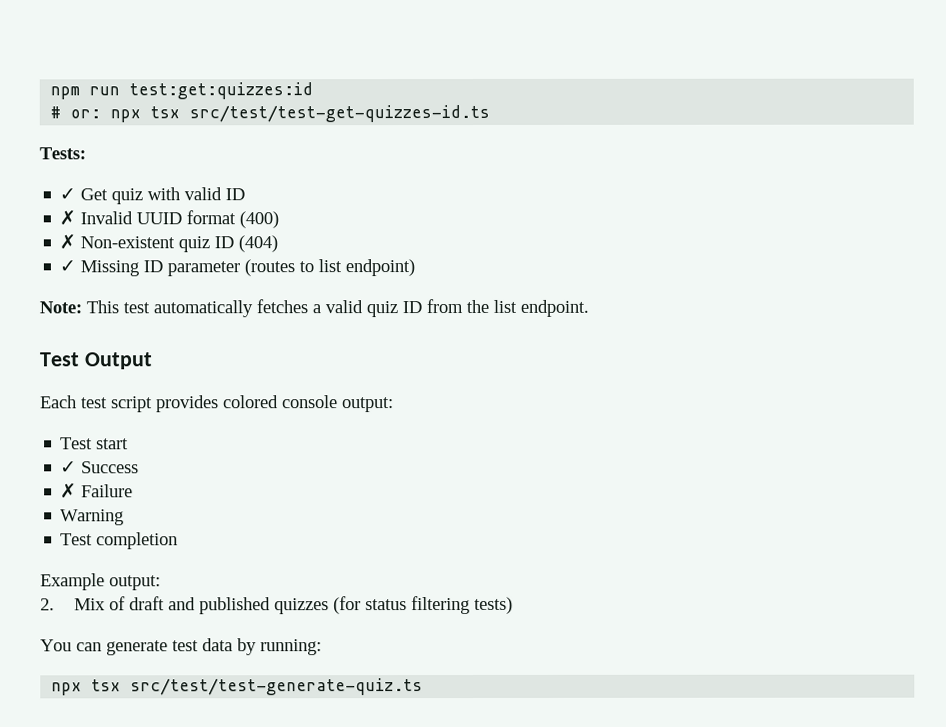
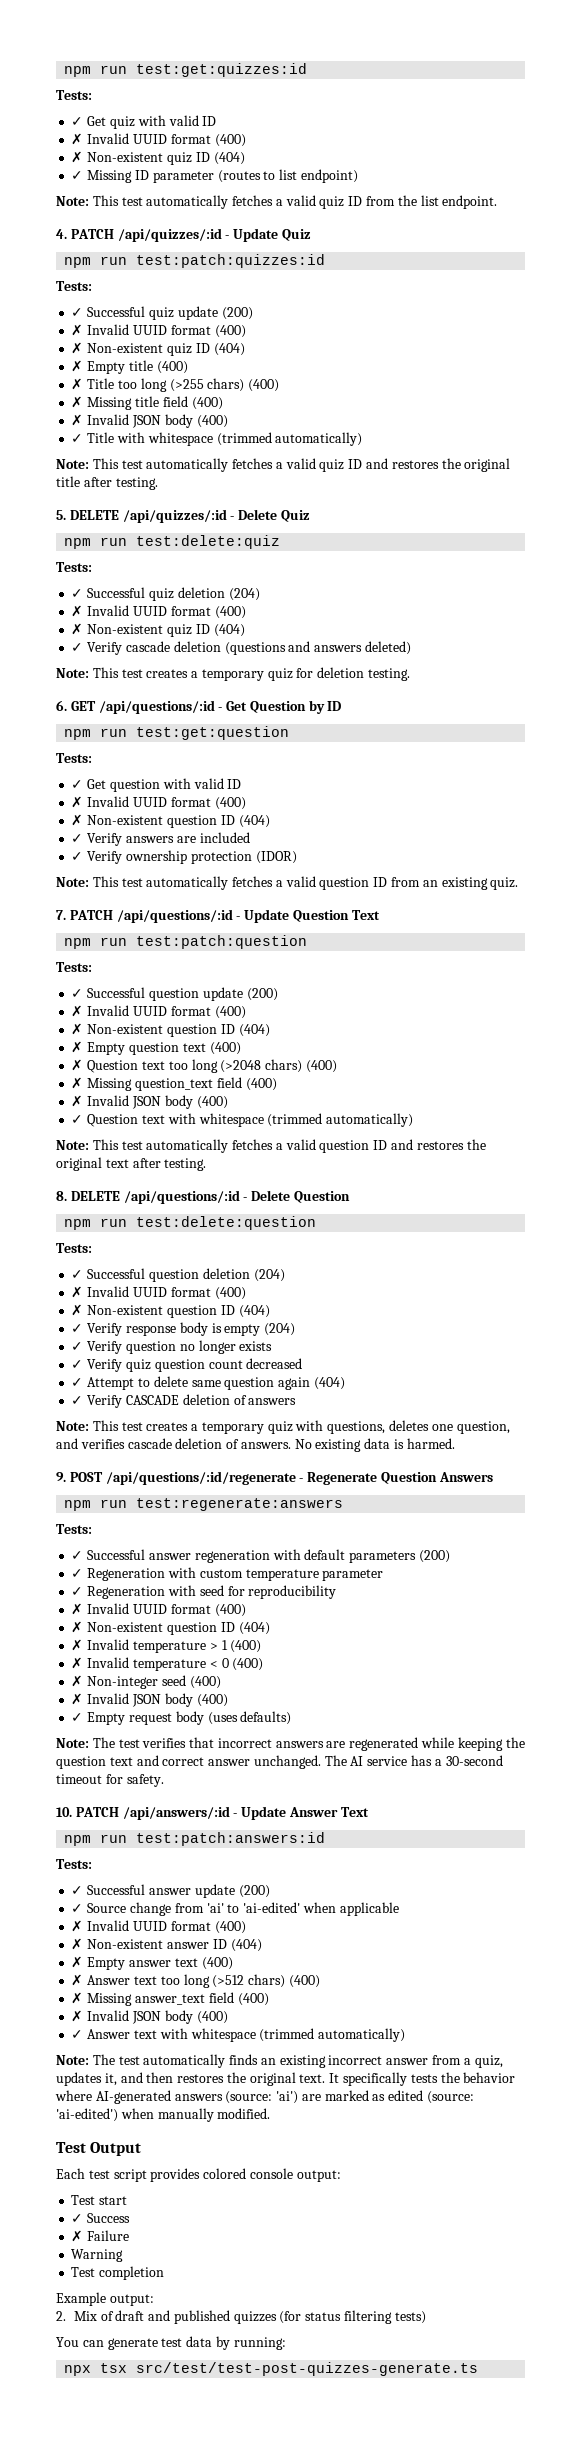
- # or: npx tsx src/test/test-get-quizzes-id.ts
+ 4. PATCH /api/quizzes/:id - Update Quiz
+ npm run test:patch:quizzes:id
+ Tests:
+ ✓ Successful quiz update (200)
+ ✗ Invalid UUID format (400)
+ ✗ Non-existent quiz ID (404)
+ ✗ Empty title (400)
+ ✗ Title too long (>255 chars) (400)
+ ✗ Missing title field (400)
+ ✗ Invalid JSON body (400)
+ ✓ Title with whitespace (trimmed automatically)
+ Note: This test automatically fetches a valid quiz ID and restores the original title after testing.
+ 5. DELETE /api/quizzes/:id - Delete Quiz
+ npm run test:delete:quiz
+ Tests:
+ ✓ Successful quiz deletion (204)
+ ✗ Invalid UUID format (400)
+ ✗ Non-existent quiz ID (404)
+ ✓ Verify cascade deletion (questions and answers deleted)
+ Note: This test creates a temporary quiz for deletion testing.
+ 6. GET /api/questions/:id - Get Question by ID
+ npm run test:get:question
+ Tests:
+ ✓ Get question with valid ID
+ ✗ Invalid UUID format (400)
+ ✗ Non-existent question ID (404)
+ ✓ Verify answers are included
+ ✓ Verify ownership protection (IDOR)
+ Note: This test automatically fetches a valid question ID from an existing quiz.
+ 7. PATCH /api/questions/:id - Update Question Text
+ npm run test:patch:question
+ Tests:
+ ✓ Successful question update (200)
+ ✗ Invalid UUID format (400)
+ ✗ Non-existent question ID (404)
+ ✗ Empty question text (400)
+ ✗ Question text too long (>2048 chars) (400)
+ ✗ Missing question_text field (400)
+ ✗ Invalid JSON body (400)
+ ✓ Question text with whitespace (trimmed automatically)
+ Note: This test automatically fetches a valid question ID and restores the original text after testing.
+ 8. DELETE /api/questions/:id - Delete Question
+ npm run test:delete:question
+ Tests:
+ ✓ Successful question deletion (204)
+ ✗ Invalid UUID format (400)
+ ✗ Non-existent question ID (404)
+ ✓ Verify response body is empty (204)
+ ✓ Verify question no longer exists
+ ✓ Verify quiz question count decreased
+ ✓ Attempt to delete same question again (404)
+ ✓ Verify CASCADE deletion of answers
+ Note: This test creates a temporary quiz with questions, deletes one question, and verifies cascade deletion of answers. No existing data is harmed.
+ 9. POST /api/questions/:id/regenerate - Regenerate Question Answers
+ npm run test:regenerate:answers
+ Tests:
+ ✓ Successful answer regeneration with default parameters (200)
+ ✓ Regeneration with custom temperature parameter
+ ✓ Regeneration with seed for reproducibility
+ ✗ Invalid UUID format (400)
+ ✗ Non-existent question ID (404)
+ ✗ Invalid temperature > 1 (400)
+ ✗ Invalid temperature < 0 (400)
+ ✗ Non-integer seed (400)
+ ✗ Invalid JSON body (400)
+ ✓ Empty request body (uses defaults)
+ Note: The test verifies that incorrect answers are regenerated while keeping the question text and correct answer unchanged. The AI service has a 30-second timeout for safety.
+ 10. PATCH /api/answers/:id - Update Answer Text
+ npm run test:patch:answers:id
+ Tests:
+ ✓ Successful answer update (200)
+ ✓ Source change from 'ai' to 'ai-edited' when applicable
+ ✗ Invalid UUID format (400)
+ ✗ Non-existent answer ID (404)
+ ✗ Empty answer text (400)
+ ✗ Answer text too long (>512 chars) (400)
+ ✗ Missing answer_text field (400)
+ ✗ Invalid JSON body (400)
+ ✓ Answer text with whitespace (trimmed automatically)
+ Note: The test automatically finds an existing incorrect answer from a quiz, updates it, and then restores the original text. It specifically tests the behavior where AI-generated answers (source: 'ai') are marked as edited (source: 'ai-edited') when manually modified.
- npx tsx src/test/test-generate-quiz.ts
+ npx tsx src/test/test-post-quizzes-generate.ts

